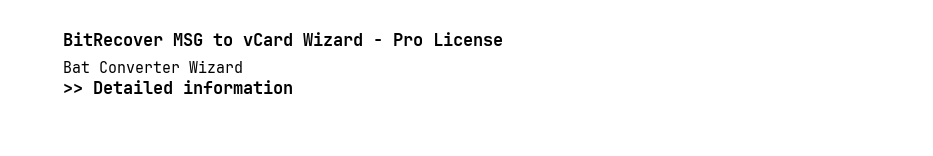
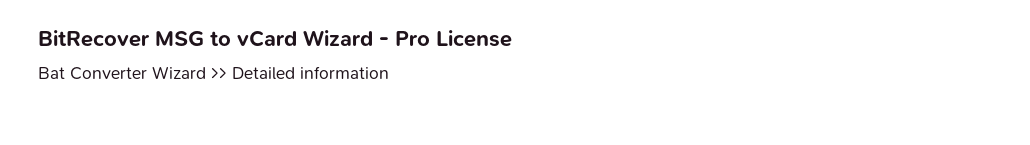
- Bat Converter Wizard
- >> Detailed information
+ Bat Converter Wizard >> Detailed information

